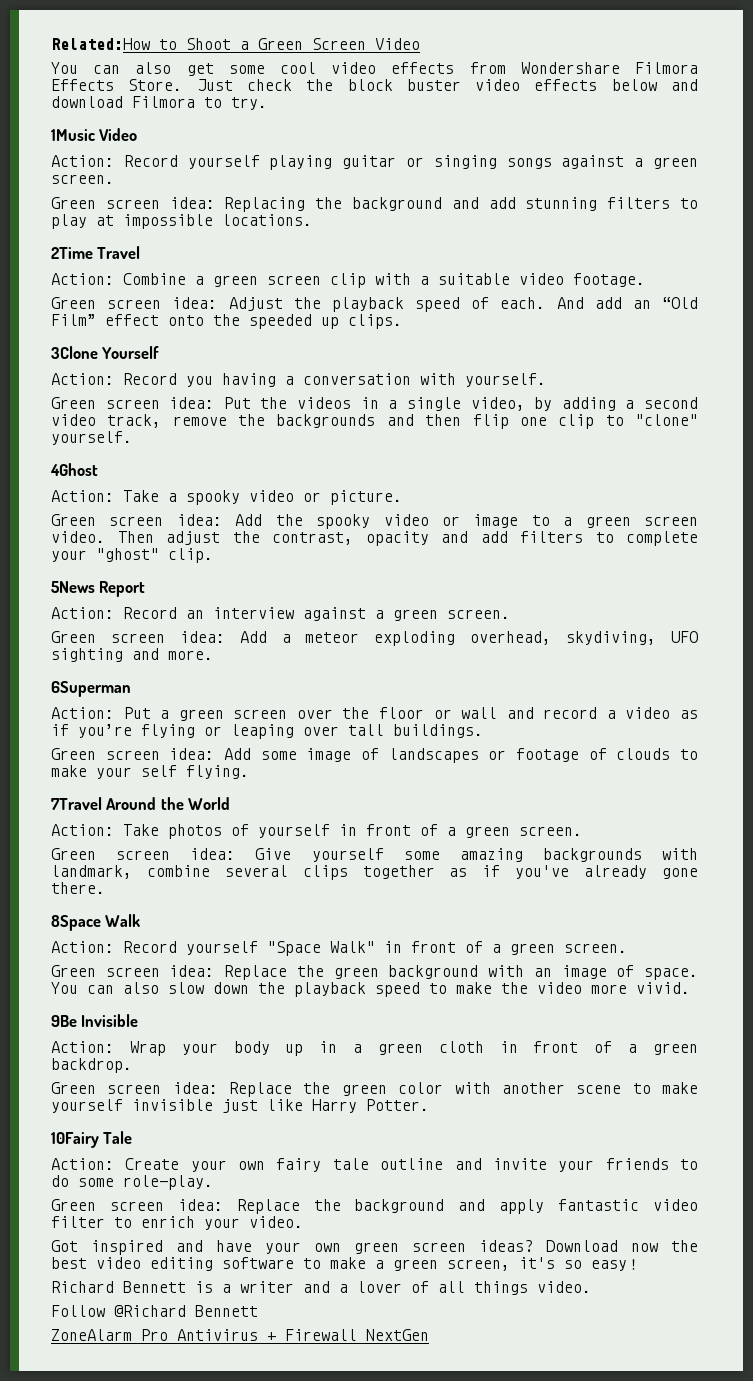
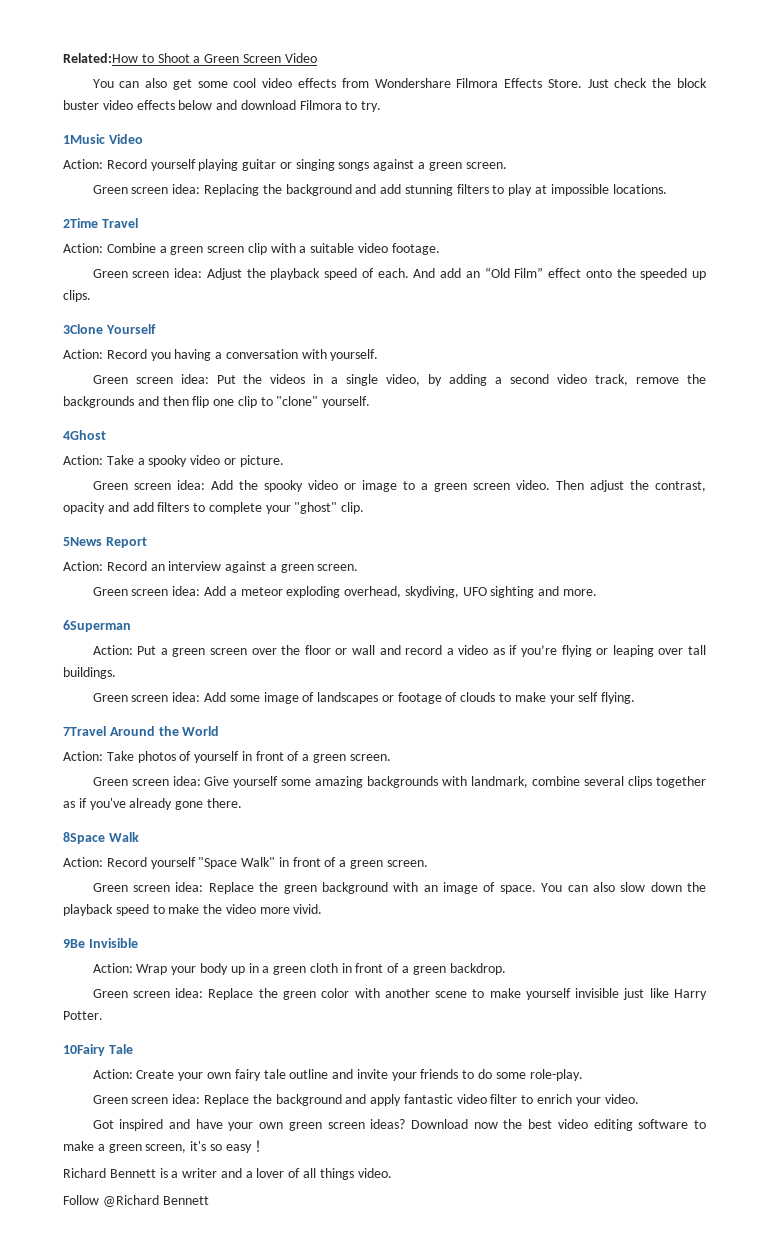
- ZoneAlarm Pro Antivirus + Firewall NextGen

